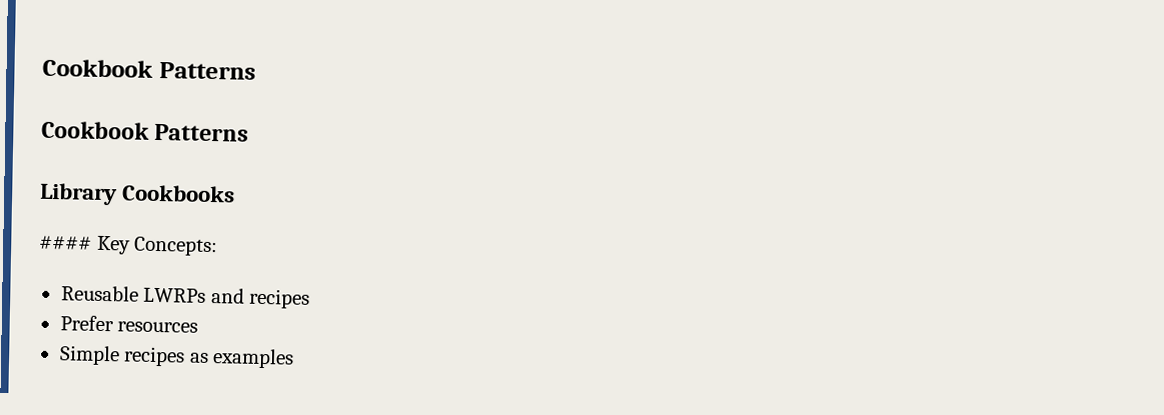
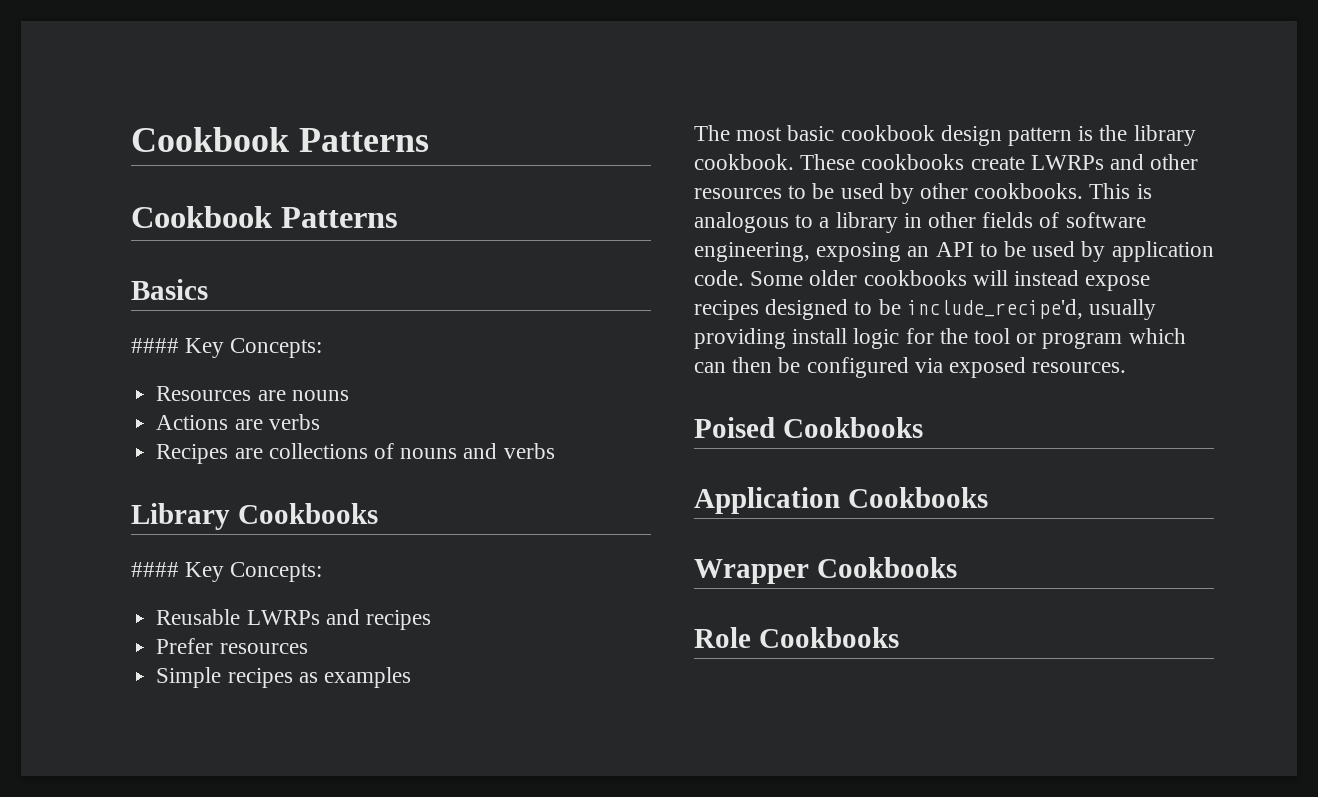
+ Basics
+ #### Key Concepts:
+ Resources are nouns
+ Actions are verbs
+ Recipes are collections of nouns and verbs
+ The most basic cookbook design pattern is the library cookbook. These cookbooks create LWRPs and other resources to be used by other cookbooks. This is analogous to a library in other fields of software engineering, exposing an API to be used by application code. Some older cookbooks will instead expose recipes designed to be include_recipe'd, usually providing install logic for the tool or program which can then be configured via exposed resources.
+ Poised Cookbooks
+ Application Cookbooks
+ Wrapper Cookbooks
+ Role Cookbooks

